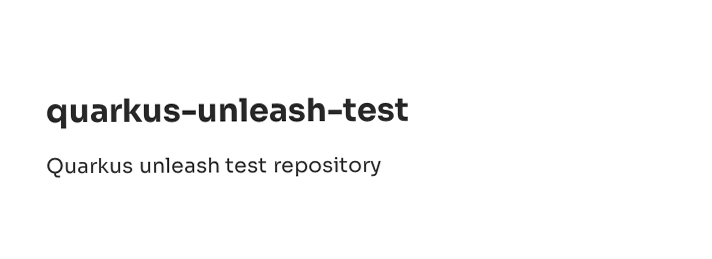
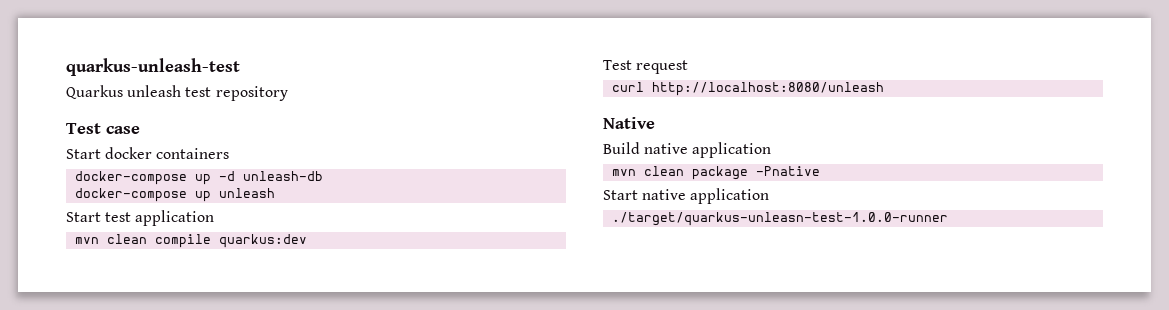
+ Test case
+ Start docker containers
+ docker-compose up -d unleash-db
+ docker-compose up unleash
+ Start test application
+ mvn clean compile quarkus:dev
+ Test request
+ curl http://localhost:8080/unleash
+ Native
+ Build native application
+ mvn clean package -Pnative
+ Start native application
+ ./target/quarkus-unleasn-test-1.0.0-runner

